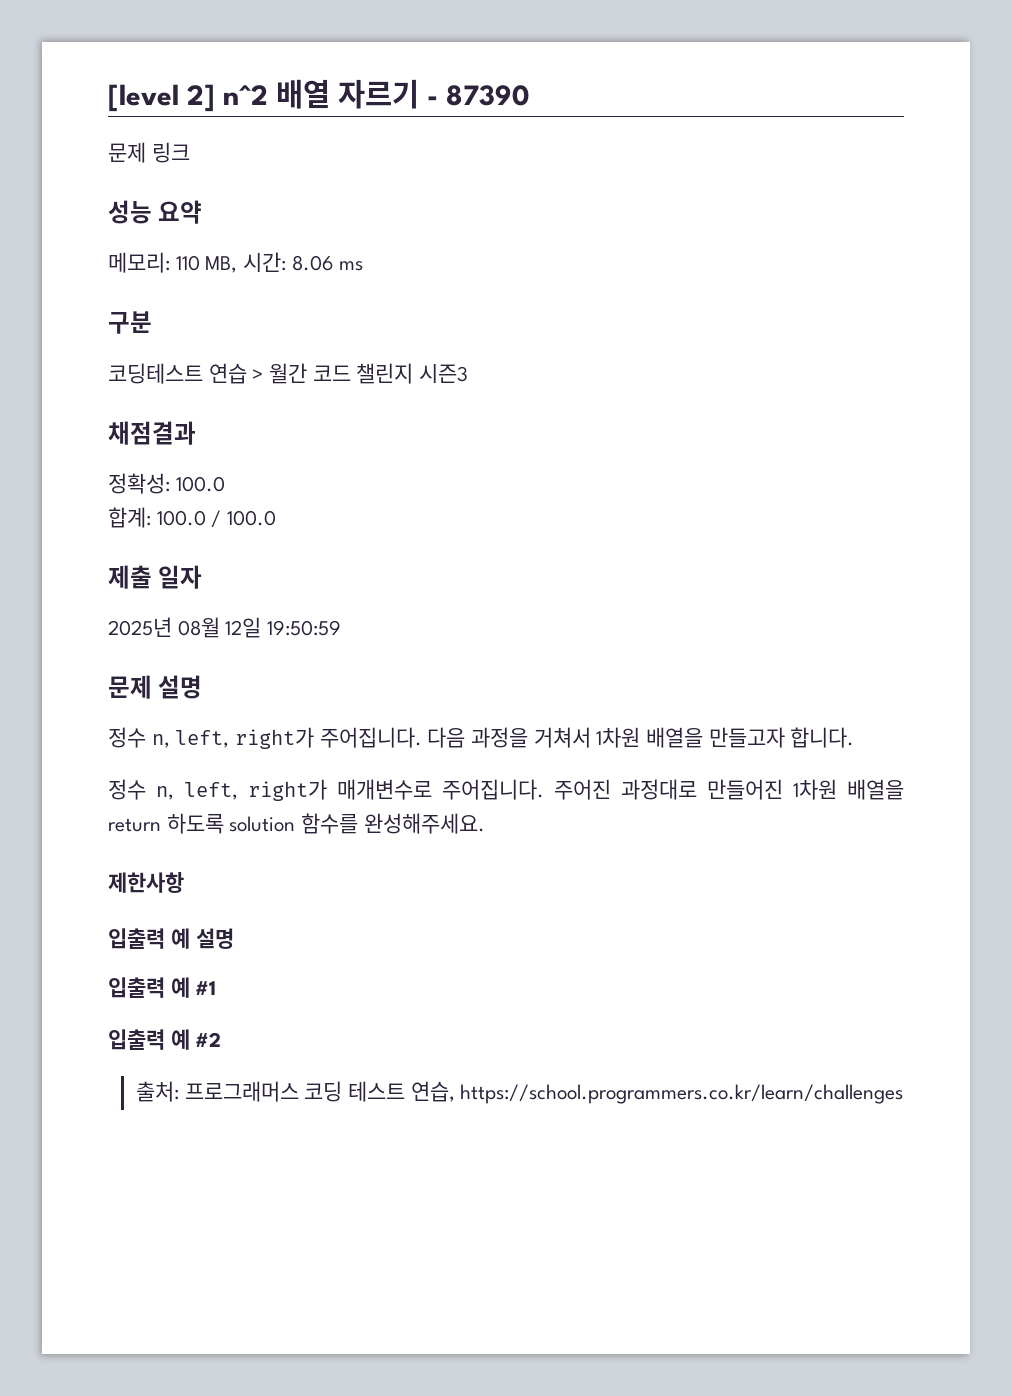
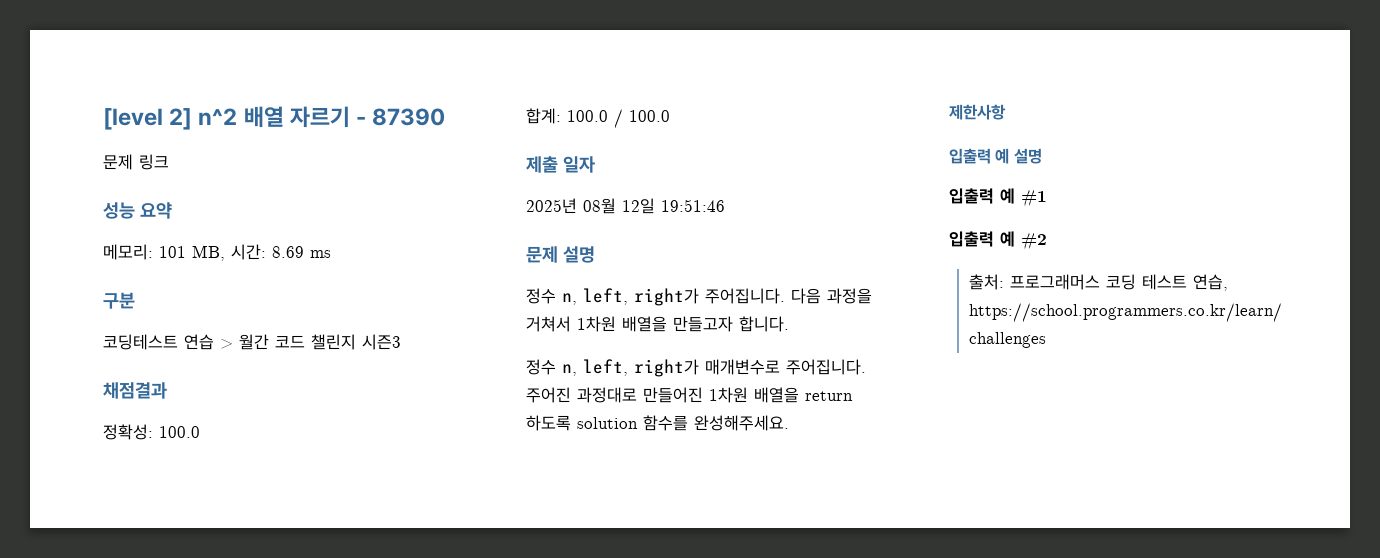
- 메모리: 110 MB, 시간: 8.06 ms
+ 메모리: 101 MB, 시간: 8.69 ms
- 2025년 08월 12일 19:50:59
+ 2025년 08월 12일 19:51:46

